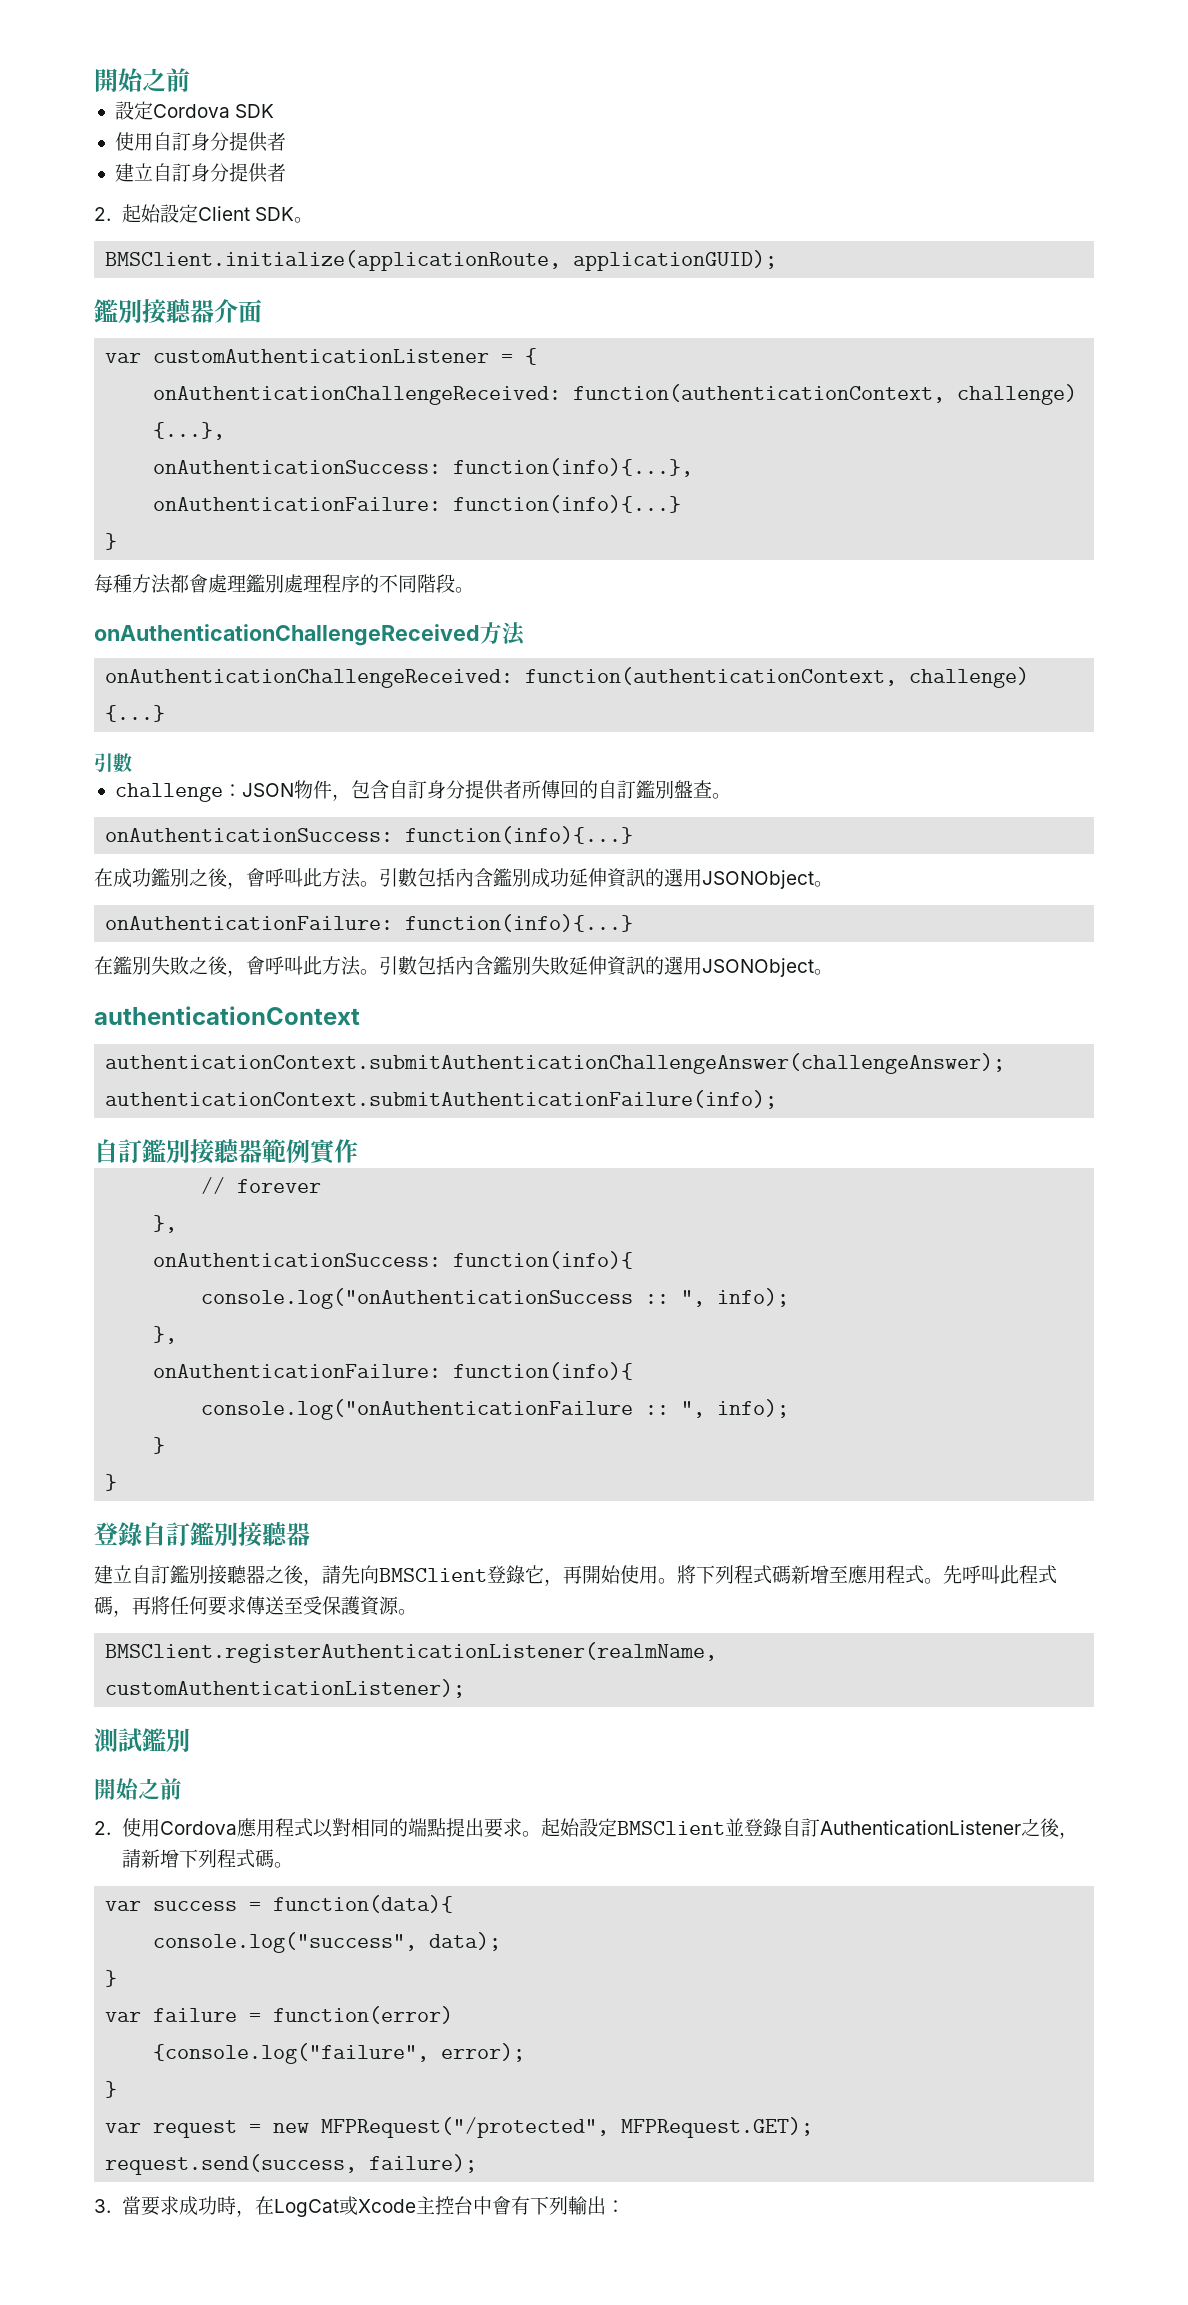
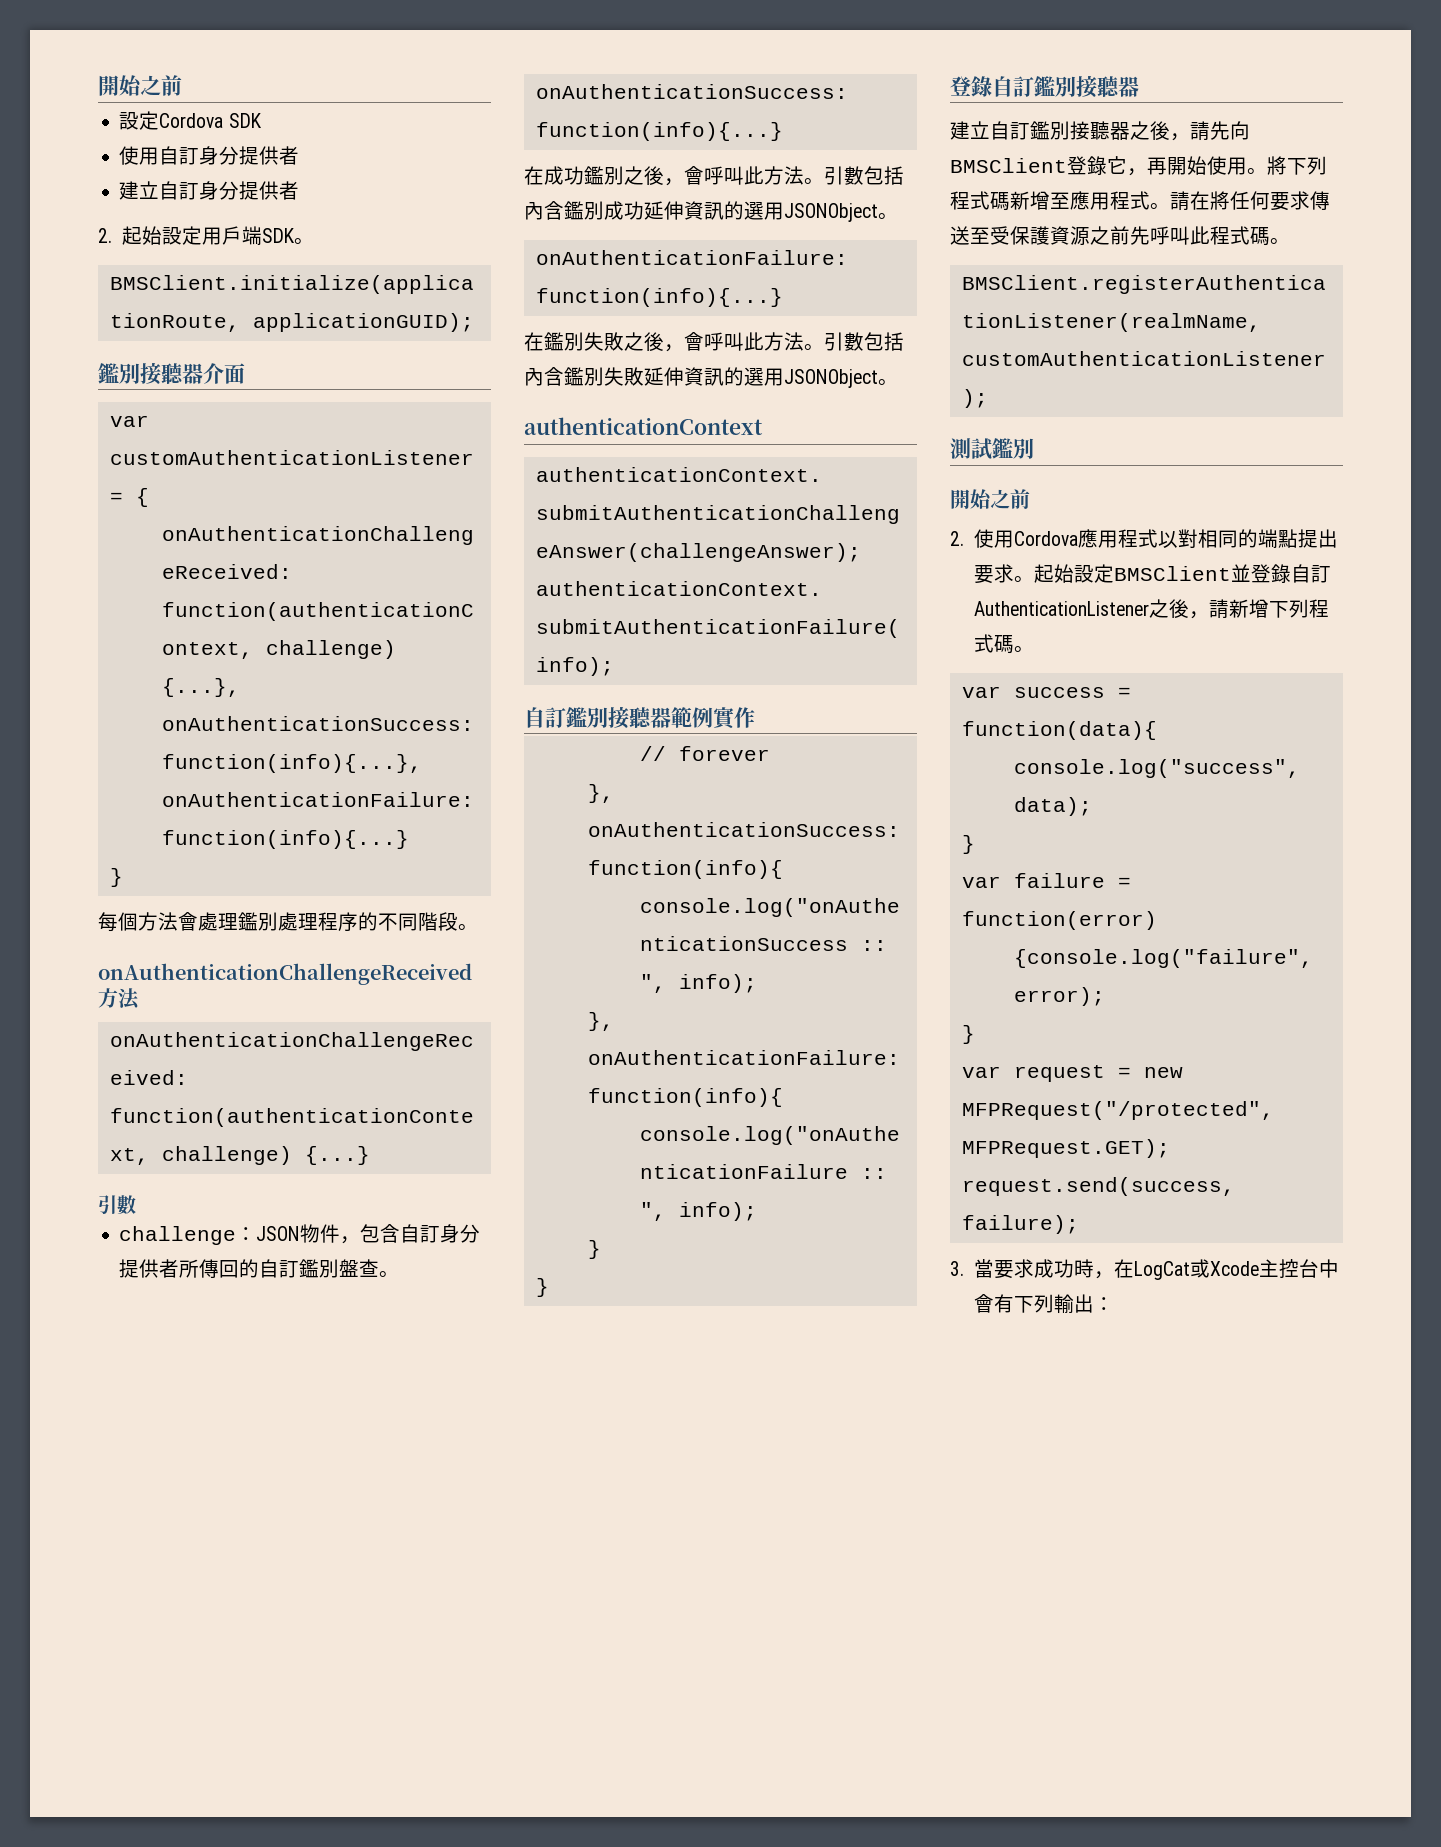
- 2.起始設定Client SDK。
+ 2.起始設定用戶端SDK。
- 每種方法都會處理鑑別處理程序的不同階段。
+ 每個方法會處理鑑別處理程序的不同階段。
- 先呼叫此程式碼，再將任何要求傳送至受保護資源。
+ 請在將任何要求傳送至受保護資源之前先呼叫此程式碼。

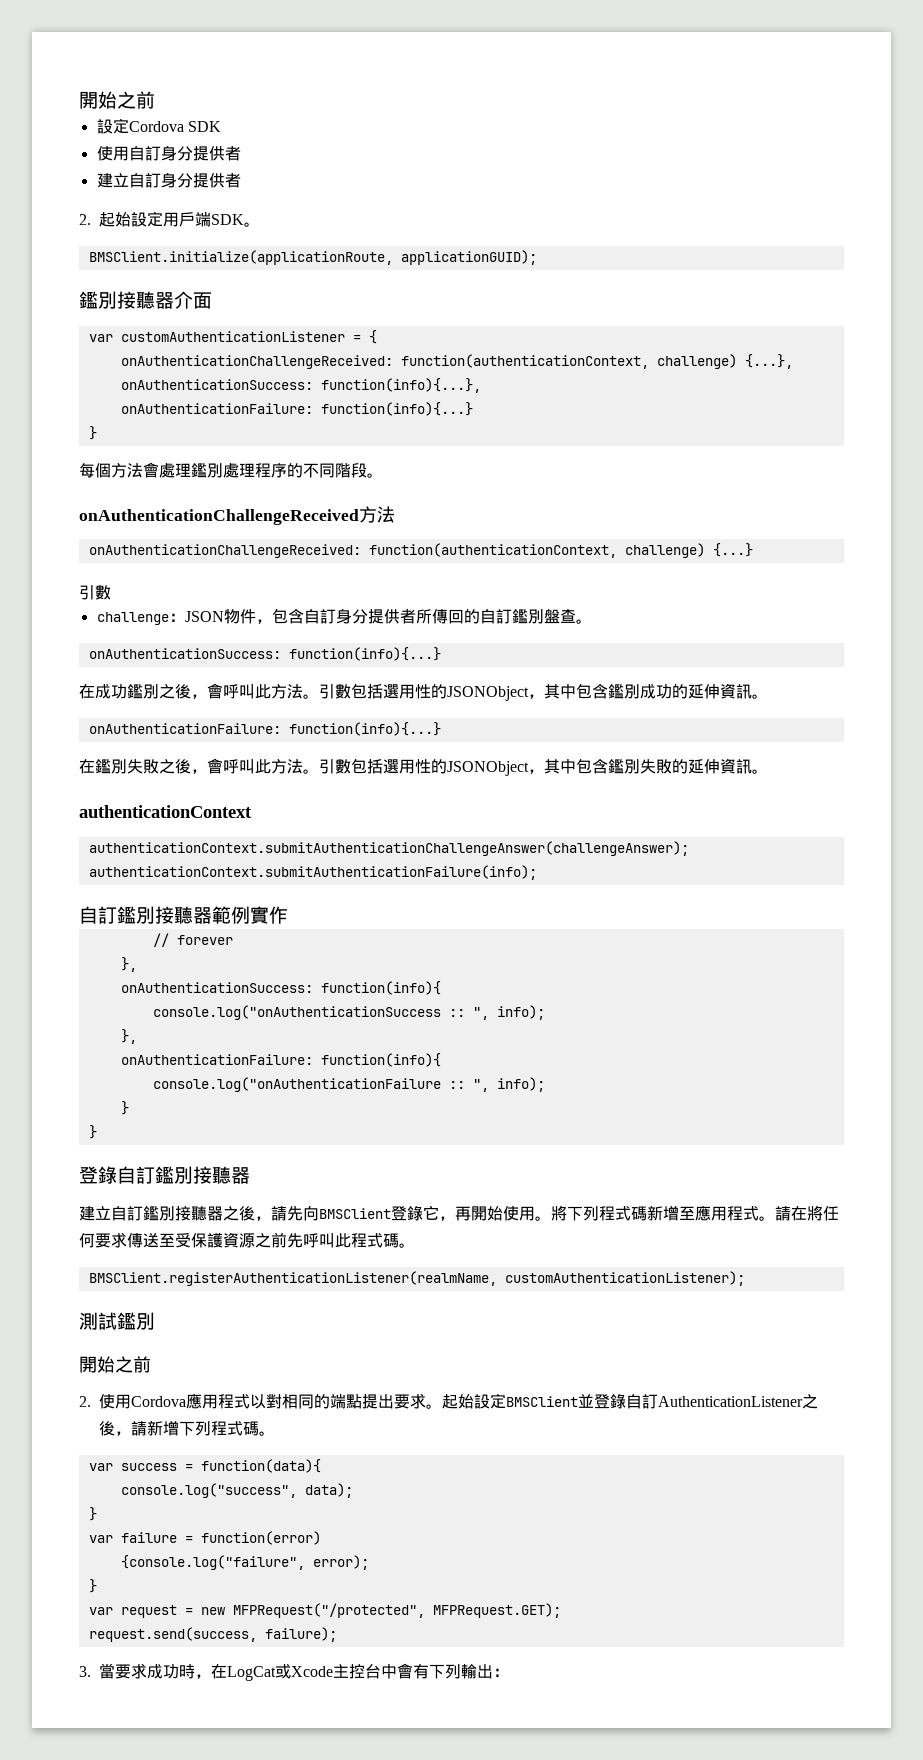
- 引數包括內含鑑別成功延伸資訊的選用JSONObject。
+ 引數包括選用性的JSONObject，其中包含鑑別成功的延伸資訊。
- 引數包括內含鑑別失敗延伸資訊的選用JSONObject。
+ 引數包括選用性的JSONObject，其中包含鑑別失敗的延伸資訊。

